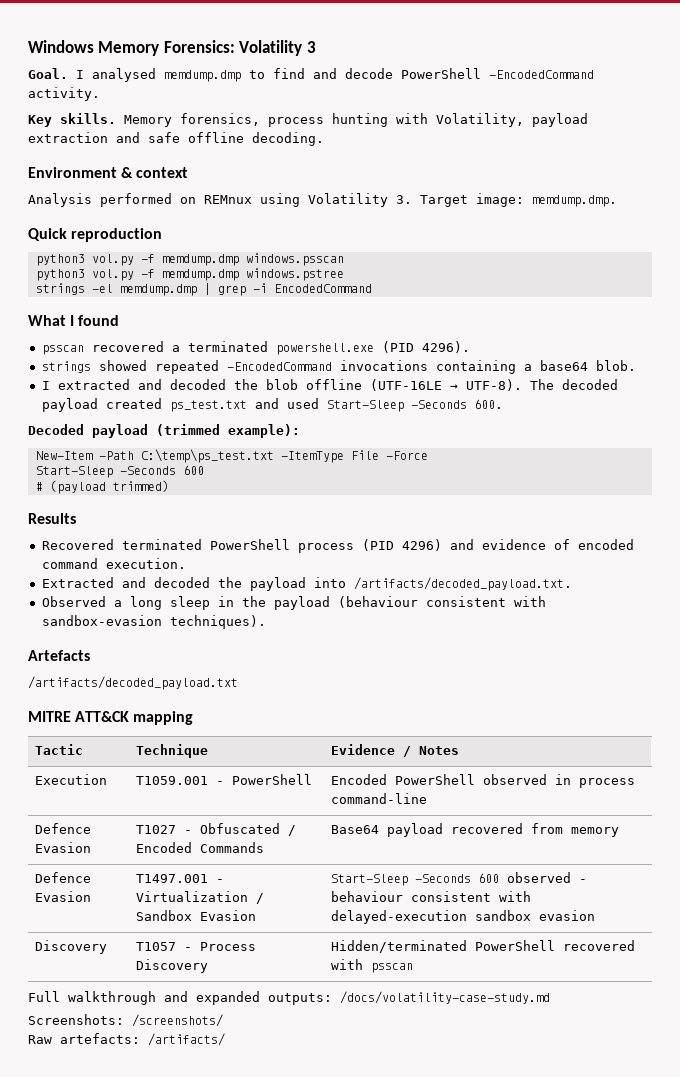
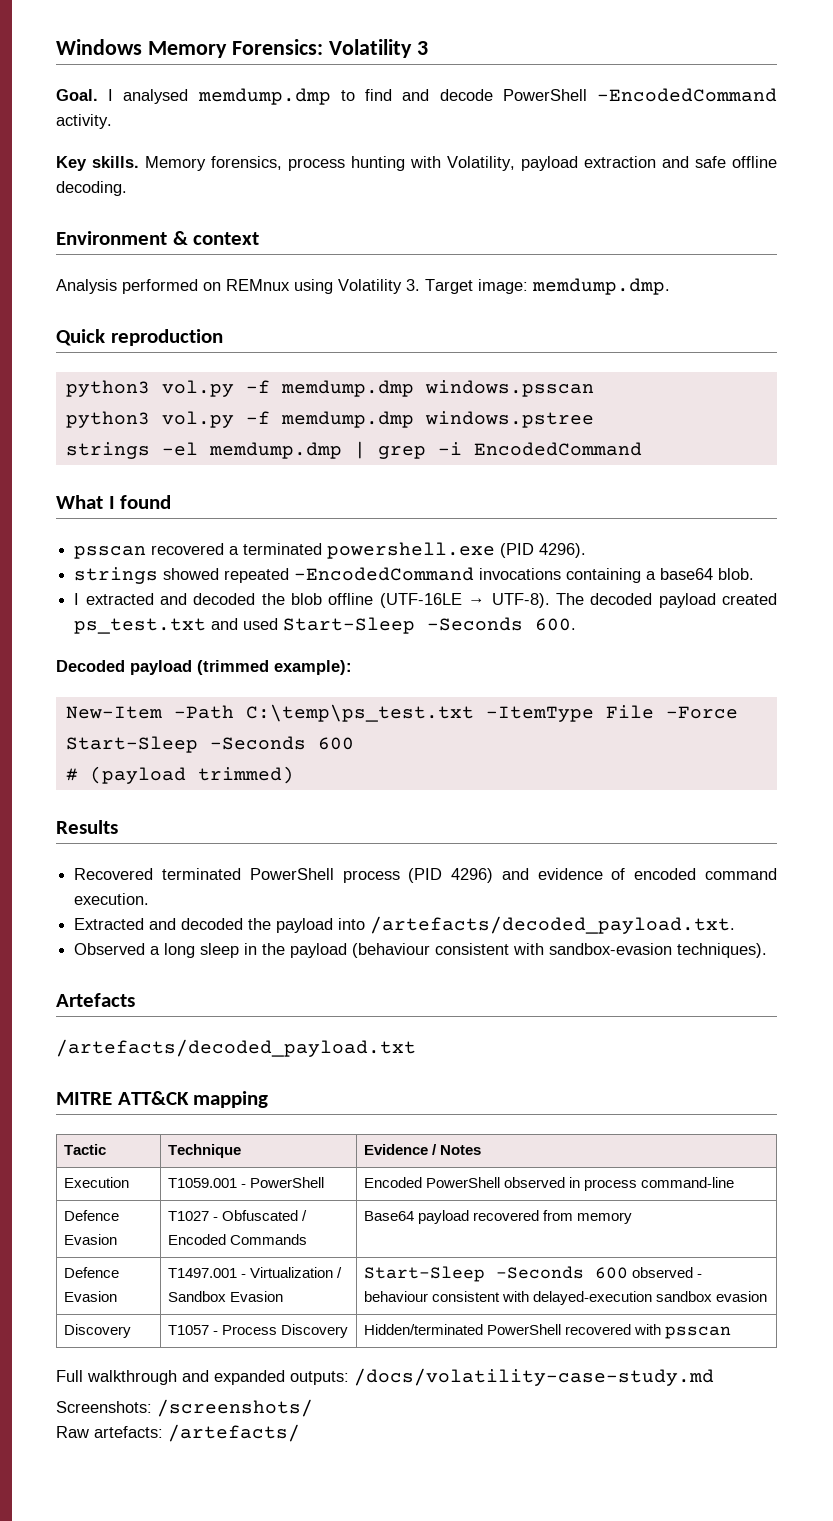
- Extracted and decoded the payload into /artifacts/decoded_payload.txt.
+ Extracted and decoded the payload into /artefacts/decoded_payload.txt.
- /artifacts/decoded_payload.txt
+ /artefacts/decoded_payload.txt
- Raw artefacts: /artifacts/
+ Raw artefacts: /artefacts/

